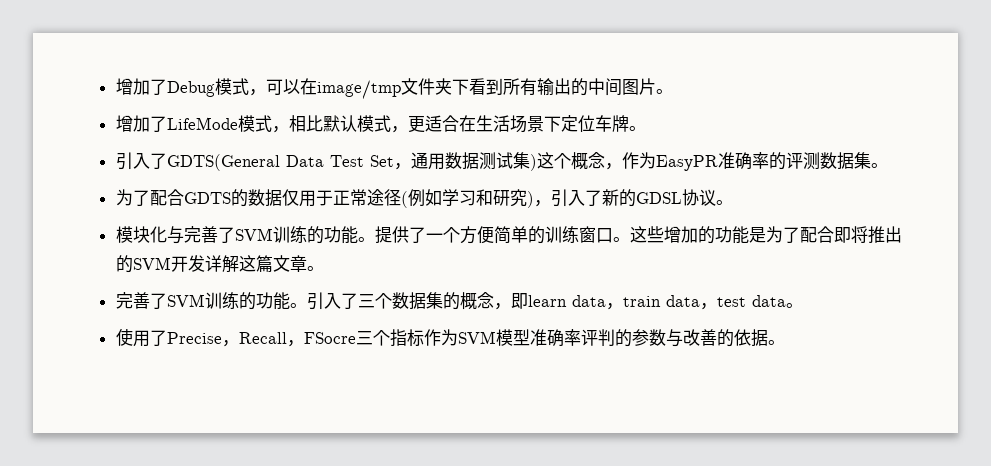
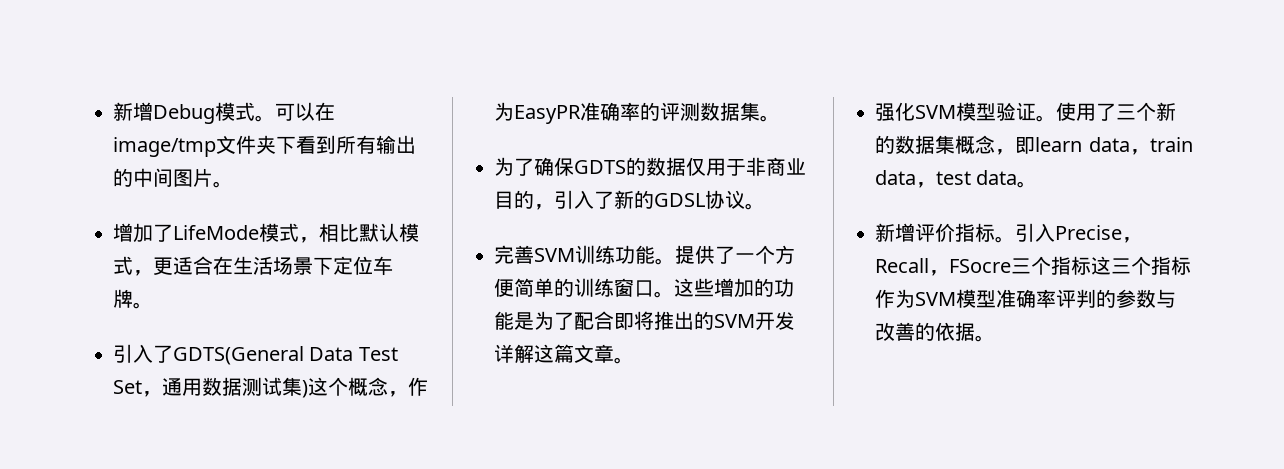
- 增加了Debug模式，可以在image/tmp文件夹下看到所有输出的中间图片。
+ 新增Debug模式。可以在image/tmp文件夹下看到所有输出的中间图片。
- 为了配合GDTS的数据仅用于正常途径(例如学习和研究)，引入了新的GDSL协议。
+ 为了确保GDTS的数据仅用于非商业目的，引入了新的GDSL协议。
- 模块化与完善了SVM训练的功能。
+ 完善SVM训练功能。
- 完善了SVM训练的功能。引入了三个数据集的概念，即learn data，train data，test data。
+ 强化SVM模型验证。使用了三个新的数据集概念，即learn data，train data，test data。
- 使用了Precise，Recall，FSocre三个指标作为SVM模型准确率评判的参数与改善的依据。
+ 新增评价指标。引入Precise，Recall，FSocre三个指标这三个指标作为SVM模型准确率评判的参数与改善的依据。

